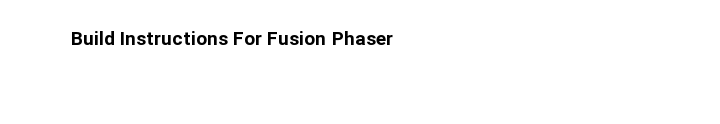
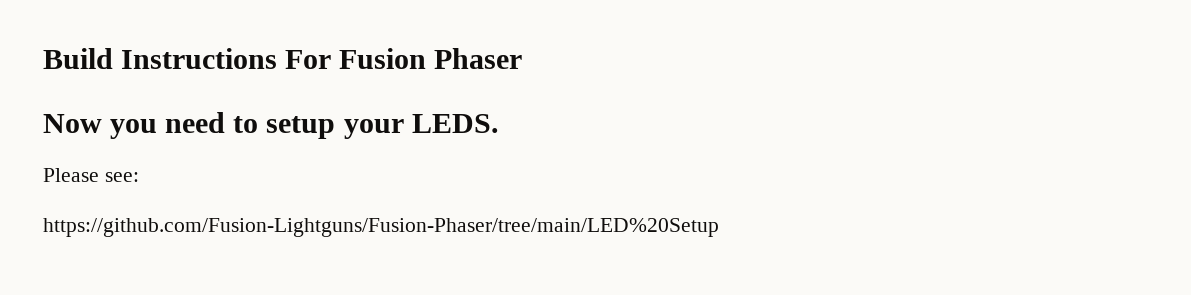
+ Now you need to setup your LEDS.
+ Please see:
+ https://github.com/Fusion-Lightguns/Fusion-Phaser/tree/main/LED%20Setup

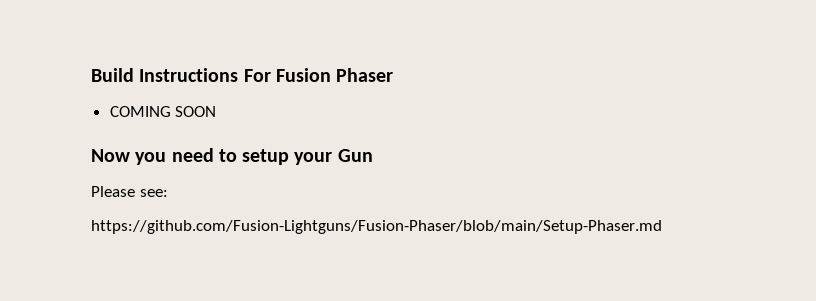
+ COMING SOON
- Now you need to setup your LEDS.
+ Now you need to setup your Gun
- https://github.com/Fusion-Lightguns/Fusion-Phaser/tree/main/LED%20Setup
+ https://github.com/Fusion-Lightguns/Fusion-Phaser/blob/main/Setup-Phaser.md

